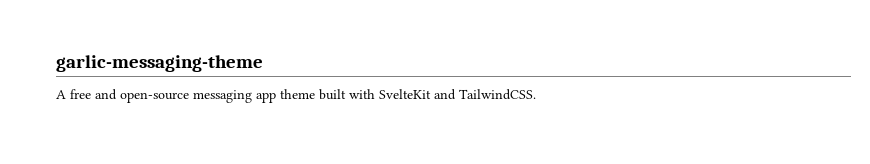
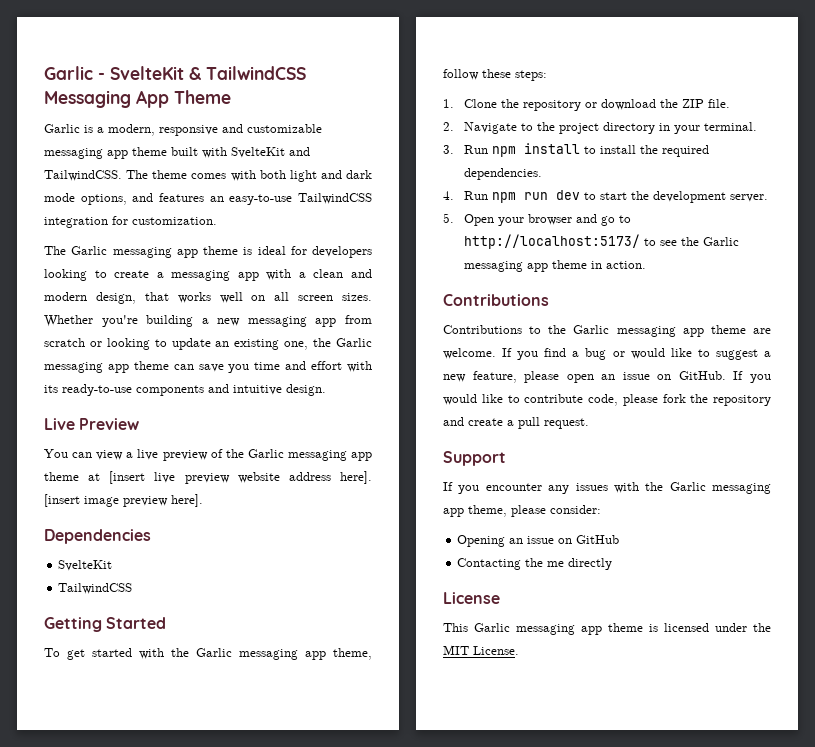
- garlic-messaging-theme
- A free and open-source messaging app theme built with SvelteKit and TailwindCSS.
+ Garlic - SvelteKit & TailwindCSS Messaging App Theme
+ Garlic is a modern, responsive and customizable messaging app theme built with SvelteKit and TailwindCSS.
+ The theme comes with both light and dark mode options, and features an easy-to-use TailwindCSS integration for customization.
+ The Garlic messaging app theme is ideal for developers looking to create a messaging app with a clean and modern design, that works well on all screen sizes. Whether you're building a new messaging app from scratch or looking to update an existing one, the Garlic messaging app theme can save you time and effort with its ready-to-use components and intuitive design.
+ Live Preview
+ You can view a live preview of the Garlic messaging app theme at [insert live preview website address here]. [insert image preview here].
+ Dependencies
+ SvelteKit
+ TailwindCSS
+ Getting Started
+ To get started with the Garlic messaging app theme, follow these steps:
+ 1. Clone the repository or download the ZIP file.
+ 2. Navigate to the project directory in your terminal.
+ 3. Run npm install to install the required dependencies.
+ 4. Run npm run dev to start the development server.
+ 5. Open your browser and go to http://localhost:5173/ to see the Garlic messaging app theme in action.
+ Contributions
+ Contributions to the Garlic messaging app theme are welcome. If you find a bug or would like to suggest a new feature, please open an issue on GitHub. If you would like to contribute code, please fork the repository and create a pull request.
+ Support
+ If you encounter any issues with the Garlic messaging app theme, please consider:
+ Opening an issue on GitHub
+ Contacting the me directly
+ License
+ This Garlic messaging app theme is licensed under the MIT License.

